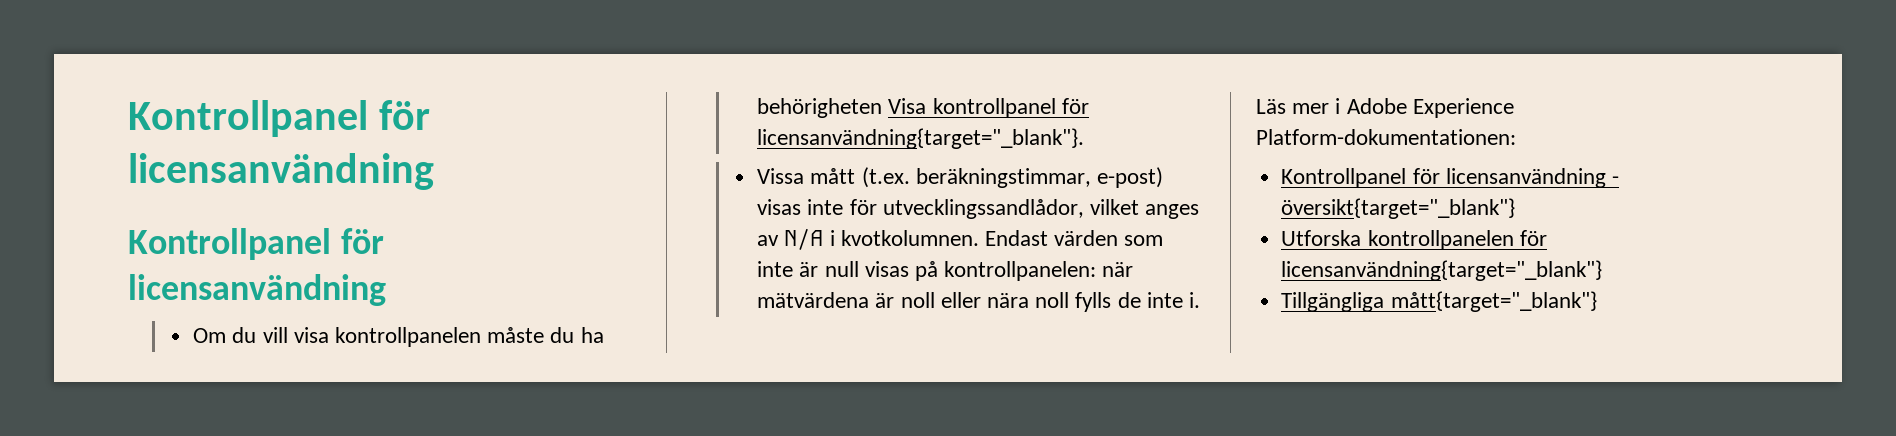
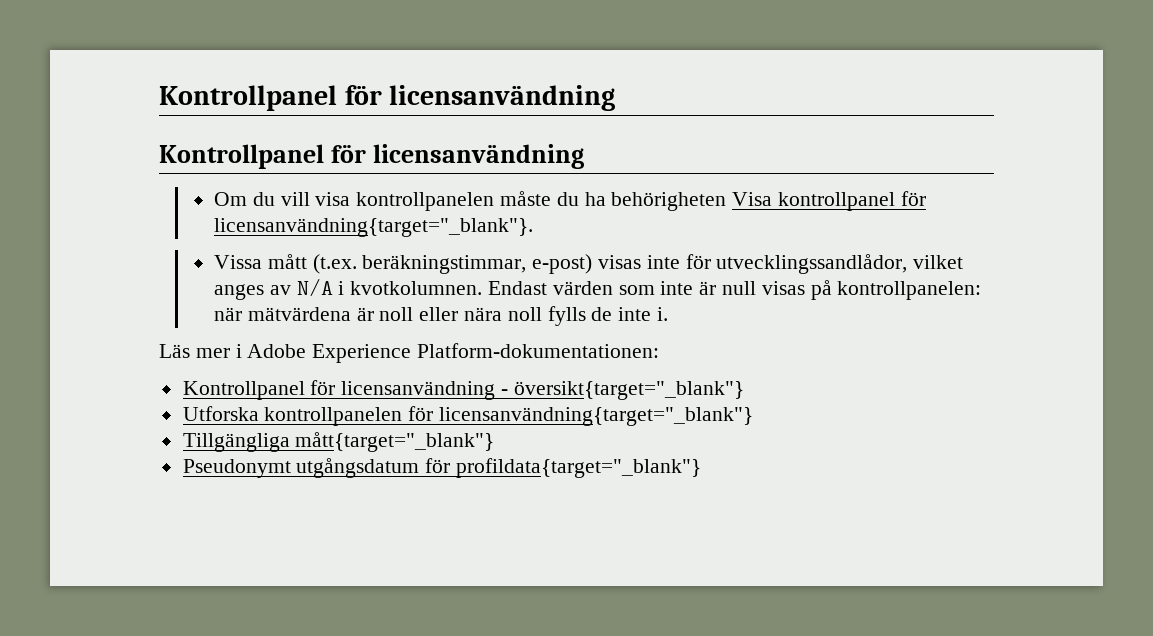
+ Pseudonymt utgångsdatum för profildata{target="_blank"}

